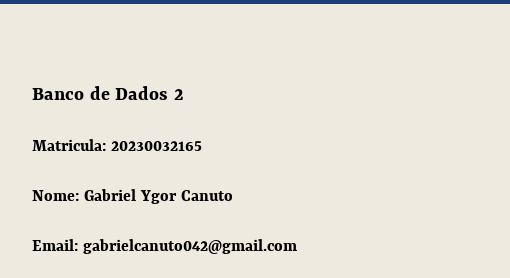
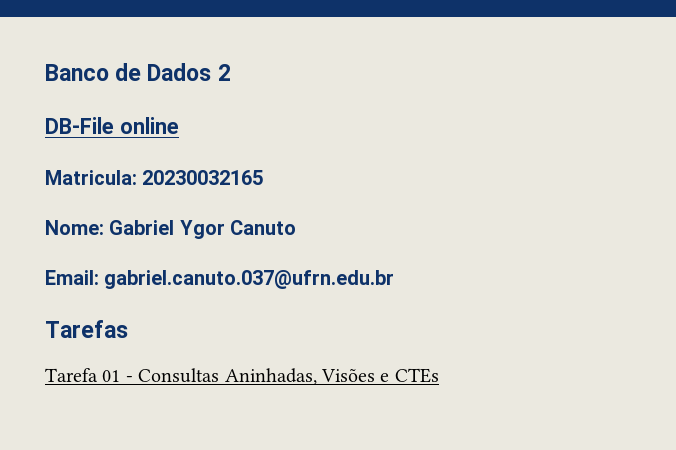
+ DB-File online
- Email: gabrielcanuto042@gmail.com
+ Email: gabriel.canuto.037@ufrn.edu.br
+ Tarefas
+ Tarefa 01 - Consultas Aninhadas, Visões e CTEs

